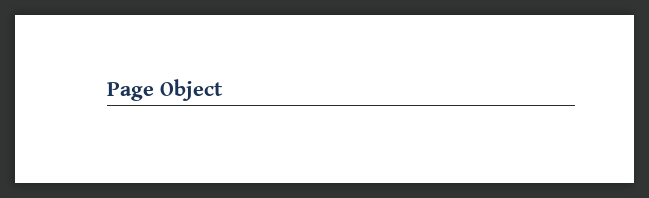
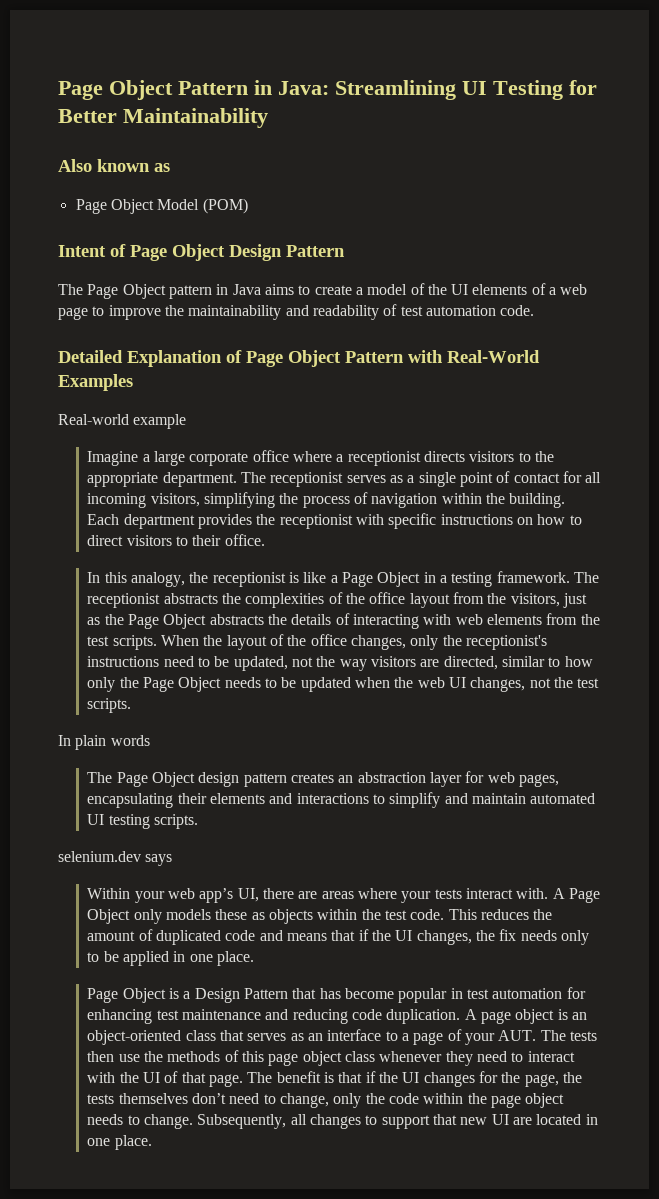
- Page Object
+ Page Object Pattern in Java: Streamlining UI Testing for Better Maintainability
+ Also known as
+ Page Object Model (POM)
+ Intent of Page Object Design Pattern
+ The Page Object pattern in Java aims to create a model of the UI elements of a web page to improve the maintainability and readability of test automation code.
+ Detailed Explanation of Page Object Pattern with Real-World Examples
+ Real-world example
+ Imagine a large corporate office where a receptionist directs visitors to the appropriate department. The receptionist serves as a single point of contact for all incoming visitors, simplifying the process of navigation within the building. Each department provides the receptionist with specific instructions on how to direct visitors to their office.
+ In this analogy, the receptionist is like a Page Object in a testing framework. The receptionist abstracts the complexities of the office layout from the visitors, just as the Page Object abstracts the details of interacting with web elements from the test scripts. When the layout of the office changes, only the receptionist's instructions need to be updated, not the way visitors are directed, similar to how only the Page Object needs to be updated when the web UI changes, not the test scripts.
+ In plain words
+ The Page Object design pattern creates an abstraction layer for web pages, encapsulating their elements and interactions to simplify and maintain automated UI testing scripts.
+ selenium.dev says
+ Within your web app’s UI, there are areas where your tests interact with. A Page Object only models these as objects within the test code. This reduces the amount of duplicated code and means that if the UI changes, the fix needs only to be applied in one place.
+ Page Object is a Design Pattern that has become popular in test automation for enhancing test maintenance and reducing code duplication. A page object is an object-oriented class that serves as an interface to a page of your AUT. The tests then use the methods of this page object class whenever they need to interact with the UI of that page. The benefit is that if the UI changes for the page, the tests themselves don’t need to change, only the code within the page object needs to change. Subsequently, all changes to support that new UI are located in one place.

